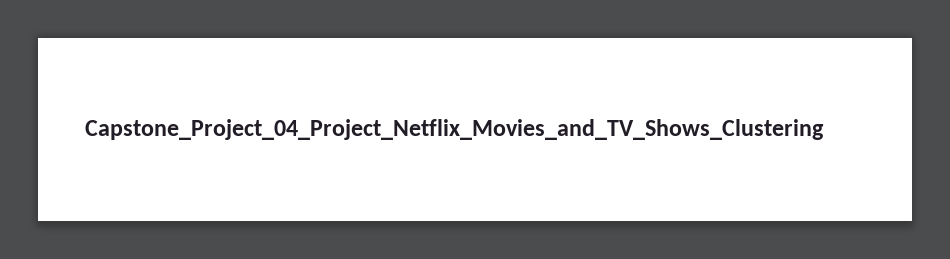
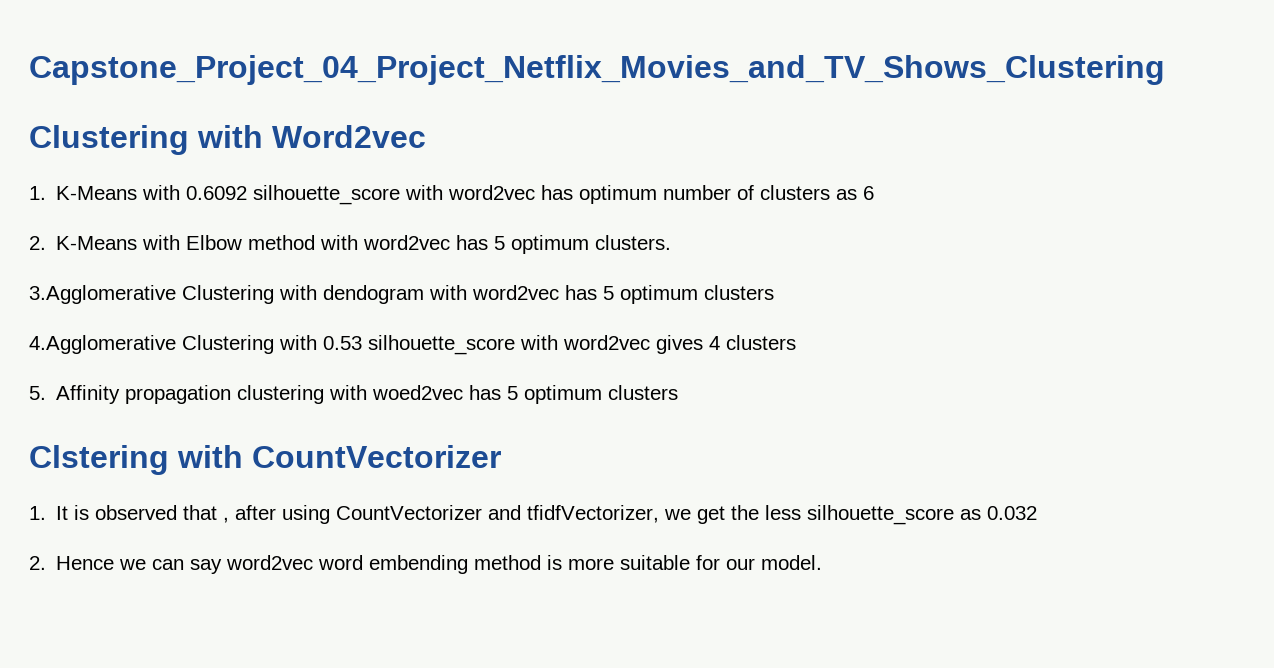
+ Clustering with Word2vec
+ 1. K-Means with 0.6092 silhouette_score with word2vec has optimum number of clusters as 6
+ 2. K-Means with Elbow method with word2vec has 5 optimum clusters.
+ 3.Agglomerative Clustering with dendogram with word2vec has 5 optimum clusters
+ 4.Agglomerative Clustering with 0.53 silhouette_score with word2vec gives 4 clusters
+ 5. Affinity propagation clustering with woed2vec has 5 optimum clusters
+ Clstering with CountVectorizer
+ 1. It is observed that , after using CountVectorizer and tfidfVectorizer, we get the less silhouette_score as 0.032
+ 2. Hence we can say word2vec word embending method is more suitable for our model.

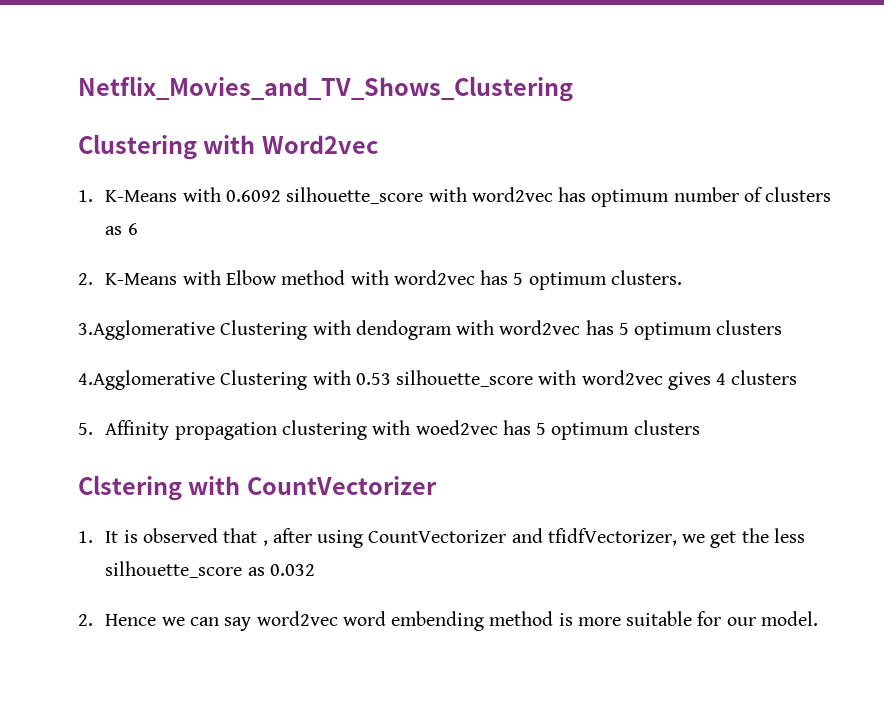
- Capstone_Project_04_Project_Netflix_Movies_and_TV_Shows_Clustering
+ Netflix_Movies_and_TV_Shows_Clustering

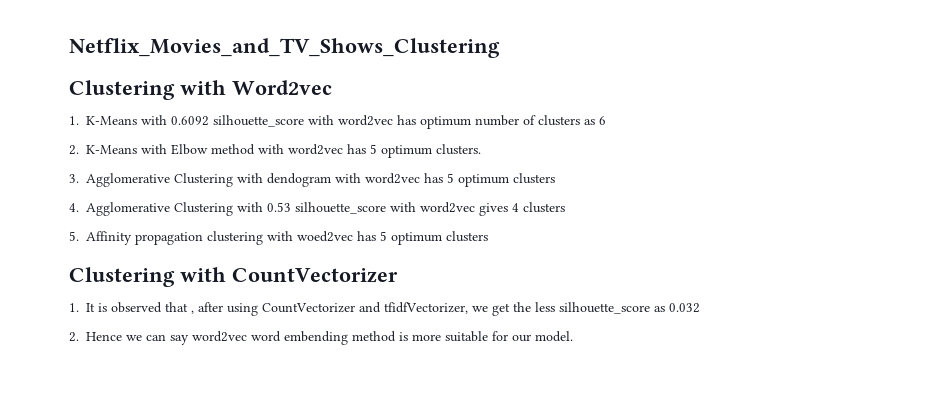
- 3.Agglomerative Clustering with dendogram with word2vec has 5 optimum clusters
+ 3. Agglomerative Clustering with dendogram with word2vec has 5 optimum clusters
- 4.Agglomerative Clustering with 0.53 silhouette_score with word2vec gives 4 clusters
+ 4. Agglomerative Clustering with 0.53 silhouette_score with word2vec gives 4 clusters
- Clstering with CountVectorizer
+ Clustering with CountVectorizer

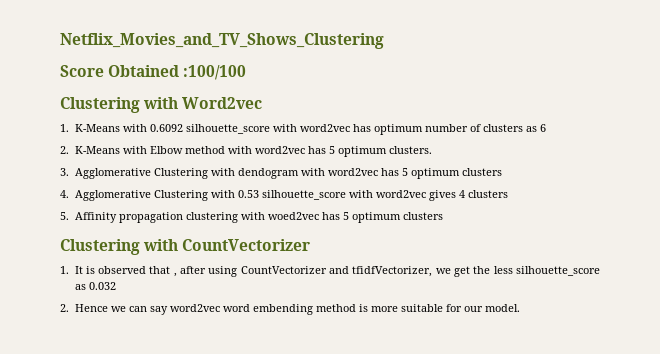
+ Score Obtained :100/100

